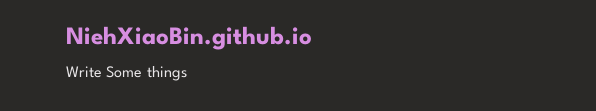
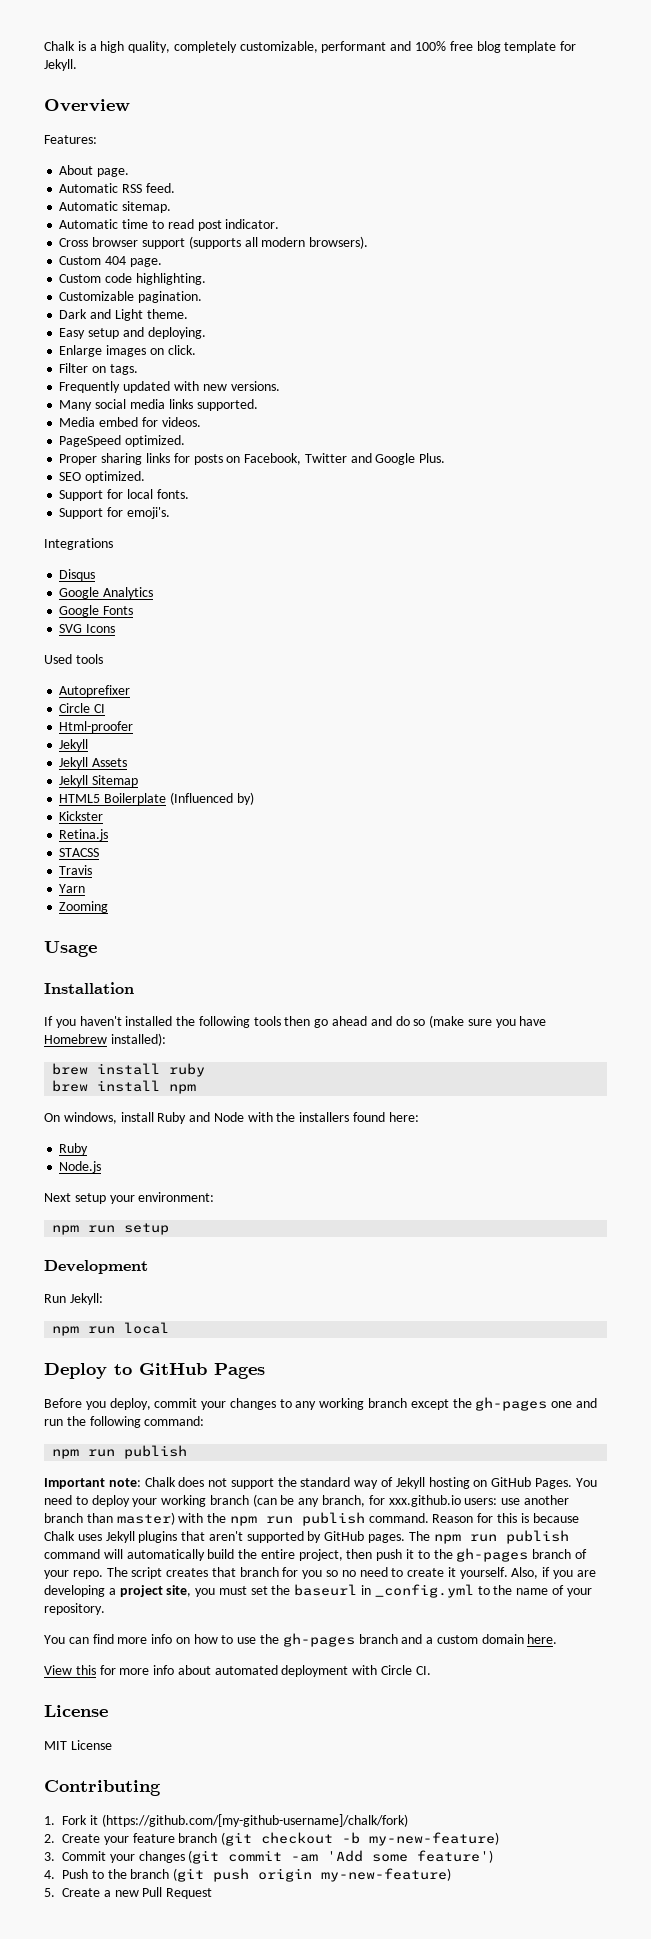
- NiehXiaoBin.github.io
- Write Some things
+ Chalk is a high quality, completely customizable, performant and 100% free blog template for Jekyll.
+ Overview
+ Features:
+ About page.
+ Automatic RSS feed.
+ Automatic sitemap.
+ Automatic time to read post indicator.
+ Cross browser support (supports all modern browsers).
+ Custom 404 page.
+ Custom code highlighting.
+ Customizable pagination.
+ Dark and Light theme.
+ Easy setup and deploying.
+ Enlarge images on click.
+ Filter on tags.
+ Frequently updated with new versions.
+ Many social media links supported.
+ Media embed for videos.
+ PageSpeed optimized.
+ Proper sharing links for posts on Facebook, Twitter and Google Plus.
+ SEO optimized.
+ Support for local fonts.
+ Support for emoji's.
+ Integrations
+ Disqus
+ Google Analytics
+ Google Fonts
+ SVG Icons
+ Used tools
+ Autoprefixer
+ Circle CI
+ Html-proofer
+ Jekyll
+ Jekyll Assets
+ Jekyll Sitemap
+ HTML5 Boilerplate (Influenced by)
+ Kickster
+ Retina.js
+ STACSS
+ Travis
+ Yarn
+ Zooming
+ Usage
+ Installation
+ If you haven't installed the following tools then go ahead and do so (make sure you have Homebrew installed):
+ brew install ruby
+ brew install npm
+ On windows, install Ruby and Node with the installers found here:
+ Ruby
+ Node.js
+ Next setup your environment:
+ npm run setup
+ Development
+ Run Jekyll:
+ npm run local
+ Deploy to GitHub Pages
+ Before you deploy, commit your changes to any working branch except the gh-pages one and run the following command:
+ npm run publish
+ Important note: Chalk does not support the standard way of Jekyll hosting on GitHub Pages. You need to deploy your working branch (can be any branch, for xxx.github.io users: use another branch than master) with the npm run publish command. Reason for this is because Chalk uses Jekyll plugins that aren't supported by GitHub pages. The npm run publish command will automatically build the entire project, then push it to the gh-pages branch of your repo. The script creates that branch for you so no need to create it yourself. Also, if you are developing a project site, you must set the baseurl in _config.yml to the name of your repository.
+ You can find more info on how to use the gh-pages branch and a custom domain here.
+ View this for more info about automated deployment with Circle CI.
+ License
+ MIT License
+ Contributing
+ 1. Fork it (https://github.com/[my-github-username]/chalk/fork)
+ 2. Create your feature branch (git checkout -b my-new-feature)
+ 3. Commit your changes (git commit -am 'Add some feature')
+ 4. Push to the branch (git push origin my-new-feature)
+ 5. Create a new Pull Request

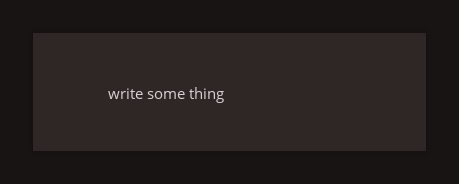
- Chalk is a high quality, completely customizable, performant and 100% free blog template for Jekyll.
- Overview
- Features:
- About page.
- Automatic RSS feed.
- Automatic sitemap.
- Automatic time to read post indicator.
- Cross browser support (supports all modern browsers).
- Custom 404 page.
- Custom code highlighting.
- Customizable pagination.
- Dark and Light theme.
- Easy setup and deploying.
- Enlarge images on click.
- Filter on tags.
- Frequently updated with new versions.
- Many social media links supported.
- Media embed for videos.
- PageSpeed optimized.
- Proper sharing links for posts on Facebook, Twitter and Google Plus.
- SEO optimized.
- Support for local fonts.
- Support for emoji's.
- Integrations
- Disqus
- Google Analytics
- Google Fonts
- SVG Icons
- Used tools
- Autoprefixer
- Circle CI
- Html-proofer
- Jekyll
- Jekyll Assets
- Jekyll Sitemap
- HTML5 Boilerplate (Influenced by)
- Kickster
- Retina.js
- STACSS
- Travis
- Yarn
- Zooming
- Usage
- Installation
- If you haven't installed the following tools then go ahead and do so (make sure you have Homebrew installed):
- brew install ruby
- brew install npm
- On windows, install Ruby and Node with the installers found here:
- Ruby
- Node.js
- Next setup your environment:
- npm run setup
- Development
- Run Jekyll:
- npm run local
- Deploy to GitHub Pages
- Before you deploy, commit your changes to any working branch except the gh-pages one and run the following command:
- npm run publish
- Important note: Chalk does not support the standard way of Jekyll hosting on GitHub Pages. You need to deploy your working branch (can be any branch, for xxx.github.io users: use another branch than master) with the npm run publish command. Reason for this is because Chalk uses Jekyll plugins that aren't supported by GitHub pages. The npm run publish command will automatically build the entire project, then push it to the gh-pages branch of your repo. The script creates that branch for you so no need to create it yourself. Also, if you are developing a project site, you must set the baseurl in _config.yml to the name of your repository.
- You can find more info on how to use the gh-pages branch and a custom domain here.
- View this for more info about automated deployment with Circle CI.
- License
- MIT License
- Contributing
- 1. Fork it (https://github.com/[my-github-username]/chalk/fork)
- 2. Create your feature branch (git checkout -b my-new-feature)
- 3. Commit your changes (git commit -am 'Add some feature')
- 4. Push to the branch (git push origin my-new-feature)
- 5. Create a new Pull Request
+ write some thing

